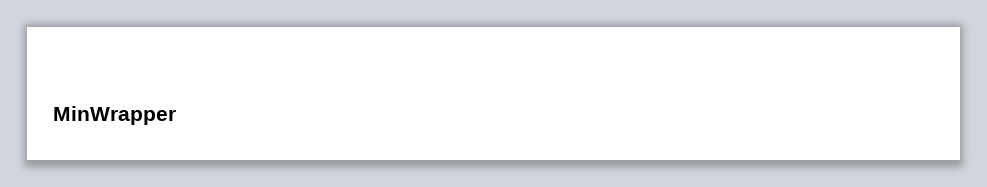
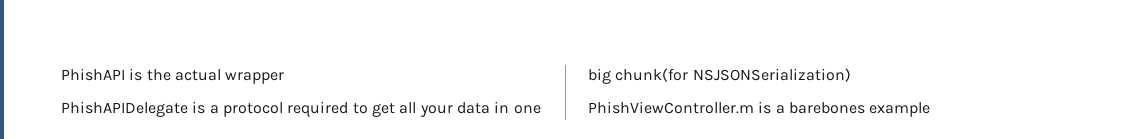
- MinWrapper
+ PhishAPI is the actual wrapper
+ PhishAPIDelegate is a protocol required to get all your data in one big chunk(for NSJSONSerialization)
+ PhishViewController.m is a barebones example

